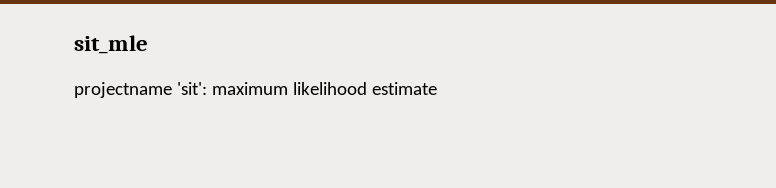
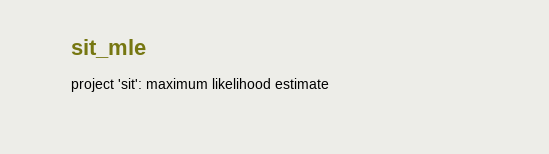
- projectname 'sit': maximum likelihood estimate
+ project 'sit': maximum likelihood estimate

